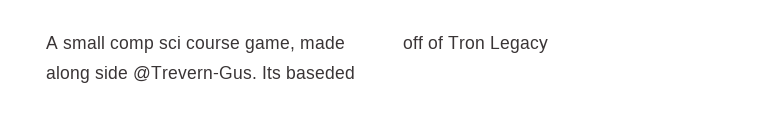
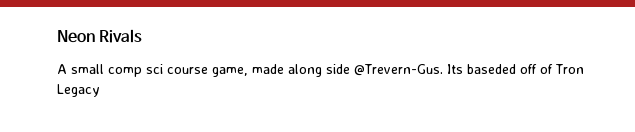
+ Neon Rivals

